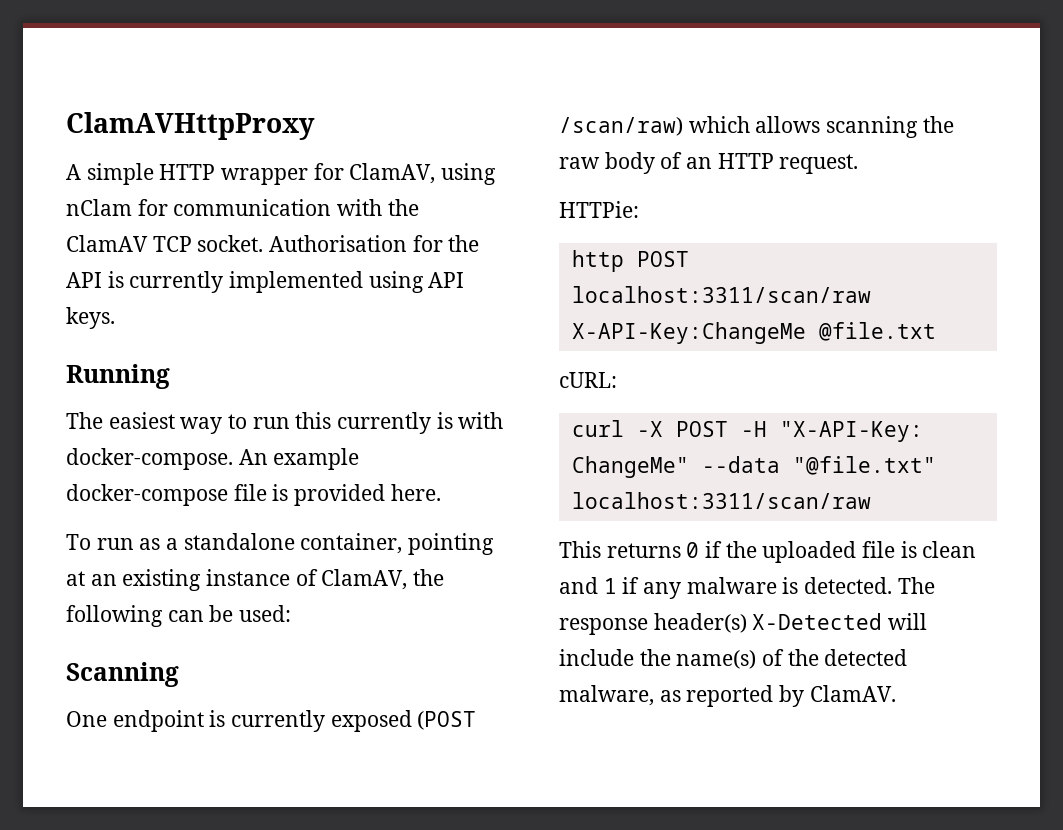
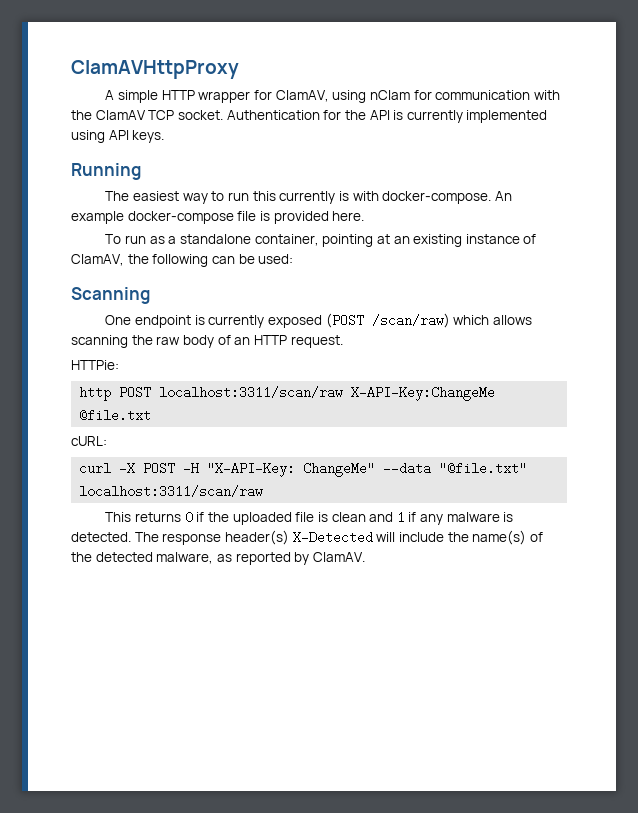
- Authorisation for the API is currently implemented using API keys.
+ Authentication for the API is currently implemented using API keys.

